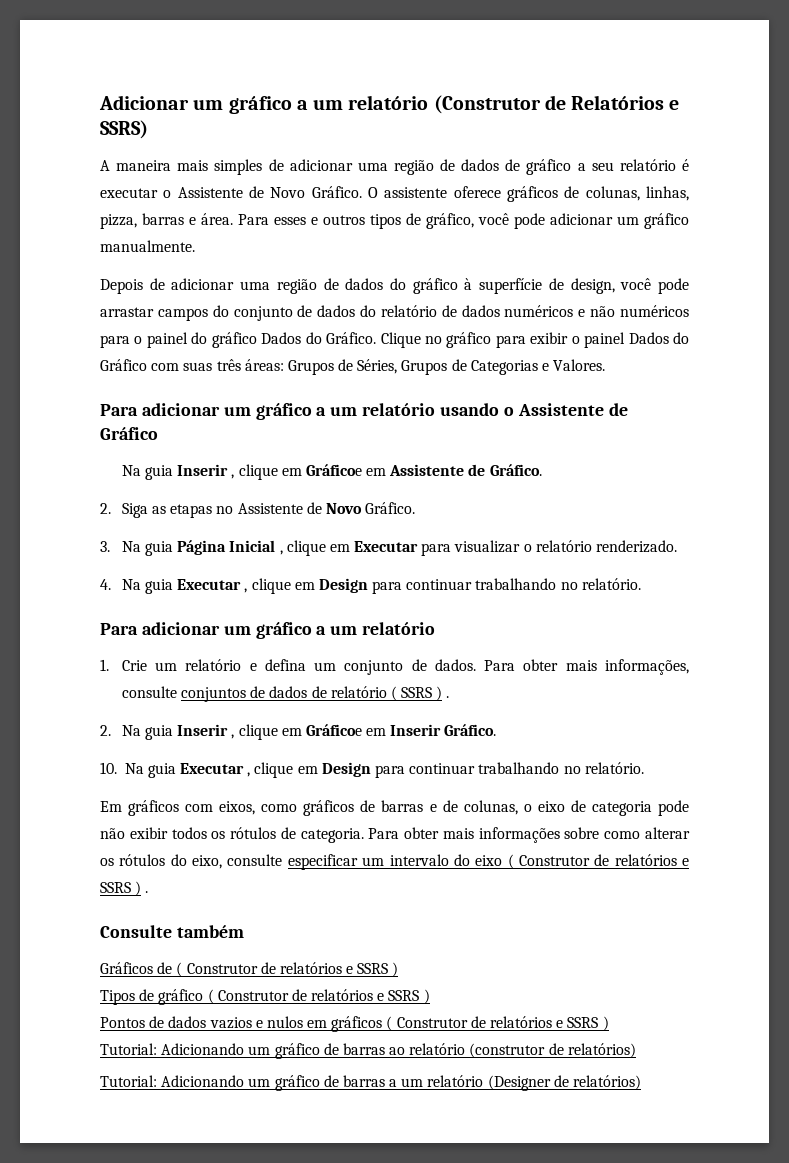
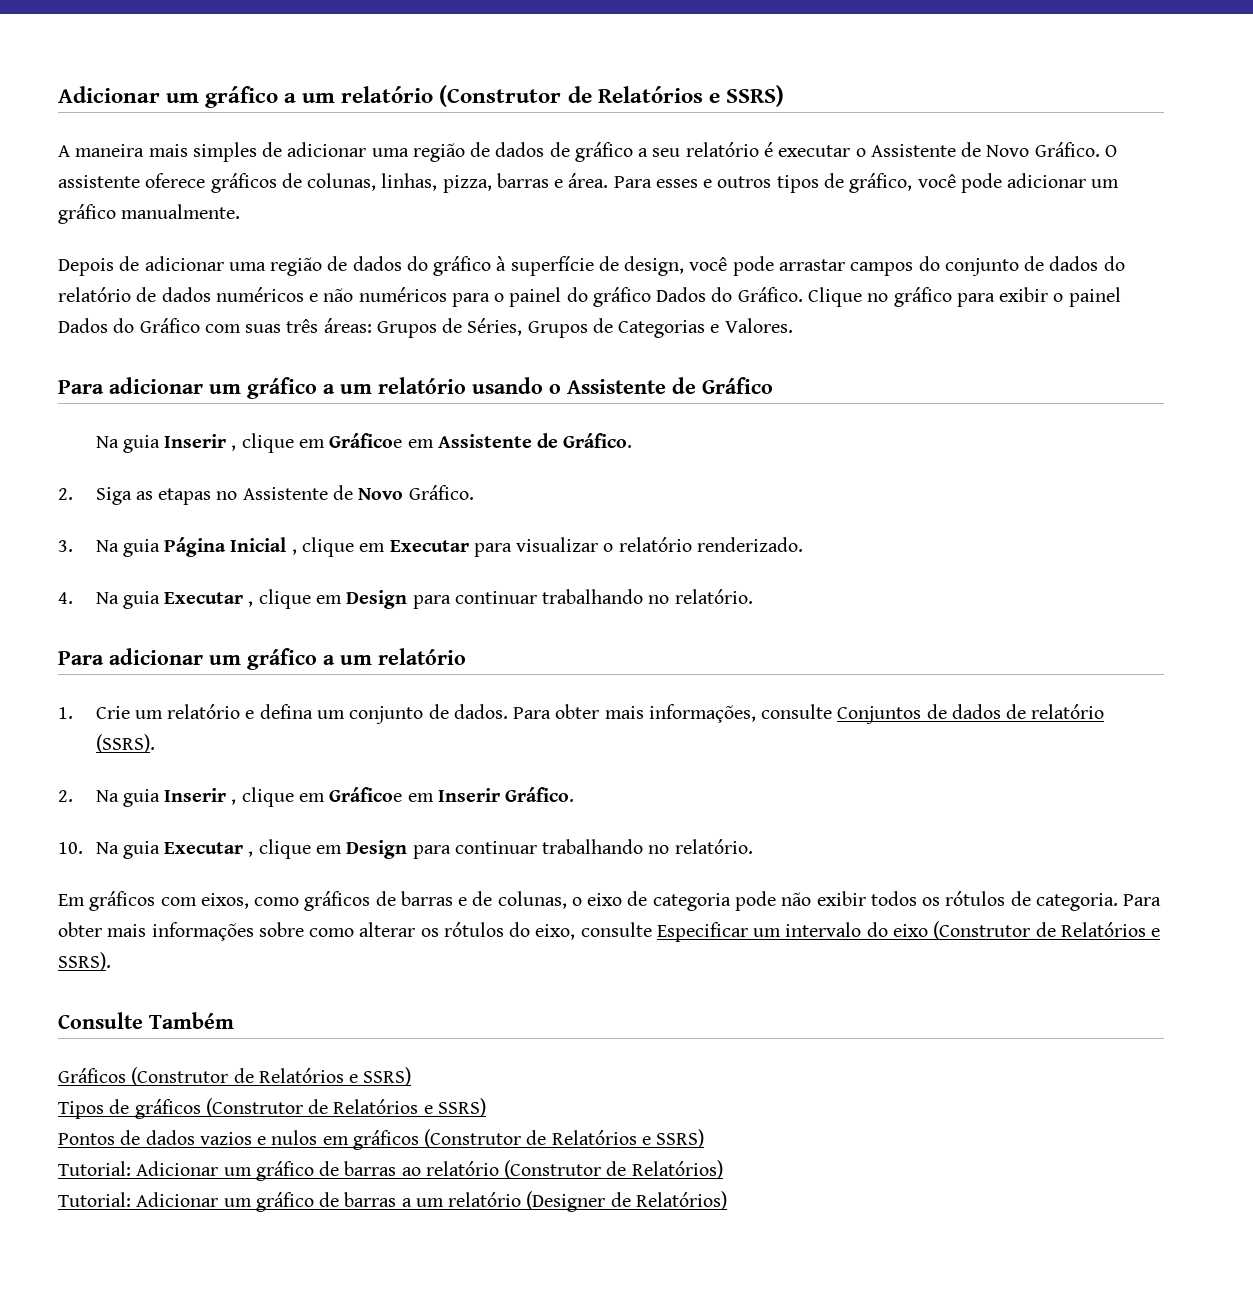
- Para obter mais informações, consulte conjuntos de dados de relatório ( SSRS ) .
+ Para obter mais informações, consulte Conjuntos de dados de relatório (SSRS).
- Para obter mais informações sobre como alterar os rótulos do eixo, consulte especificar um intervalo do eixo ( Construtor de relatórios e SSRS ) .
+ Para obter mais informações sobre como alterar os rótulos do eixo, consulte Especificar um intervalo do eixo (Construtor de Relatórios e SSRS).
- Consulte também
+ Consulte Também
- Gráficos de ( Construtor de relatórios e SSRS )
- Tipos de gráfico ( Construtor de relatórios e SSRS )
+ Gráficos (Construtor de Relatórios e SSRS)
+ Tipos de gráficos (Construtor de Relatórios e SSRS)
- Pontos de dados vazios e nulos em gráficos ( Construtor de relatórios e SSRS )
- Tutorial: Adicionando um gráfico de barras ao relatório (construtor de relatórios)
- Tutorial: Adicionando um gráfico de barras a um relatório (Designer de relatórios)
+ Pontos de dados vazios e nulos em gráficos (Construtor de Relatórios e SSRS)
+ Tutorial: Adicionar um gráfico de barras ao relatório (Construtor de Relatórios)
+ Tutorial: Adicionar um gráfico de barras a um relatório (Designer de Relatórios)

